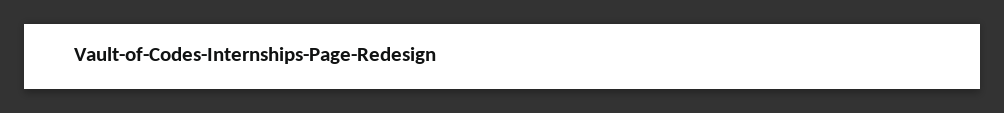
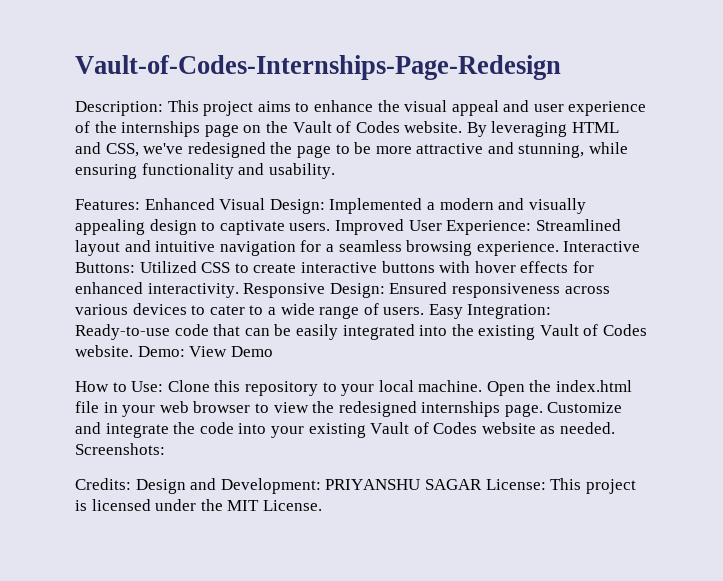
+ Description: This project aims to enhance the visual appeal and user experience of the internships page on the Vault of Codes website. By leveraging HTML and CSS, we've redesigned the page to be more attractive and stunning, while ensuring functionality and usability.
+ Features: Enhanced Visual Design: Implemented a modern and visually appealing design to captivate users. Improved User Experience: Streamlined layout and intuitive navigation for a seamless browsing experience. Interactive Buttons: Utilized CSS to create interactive buttons with hover effects for enhanced interactivity. Responsive Design: Ensured responsiveness across various devices to cater to a wide range of users. Easy Integration: Ready-to-use code that can be easily integrated into the existing Vault of Codes website. Demo: View Demo
+ How to Use: Clone this repository to your local machine. Open the index.html file in your web browser to view the redesigned internships page. Customize and integrate the code into your existing Vault of Codes website as needed. Screenshots:
+ Credits: Design and Development: PRIYANSHU SAGAR License: This project is licensed under the MIT License.

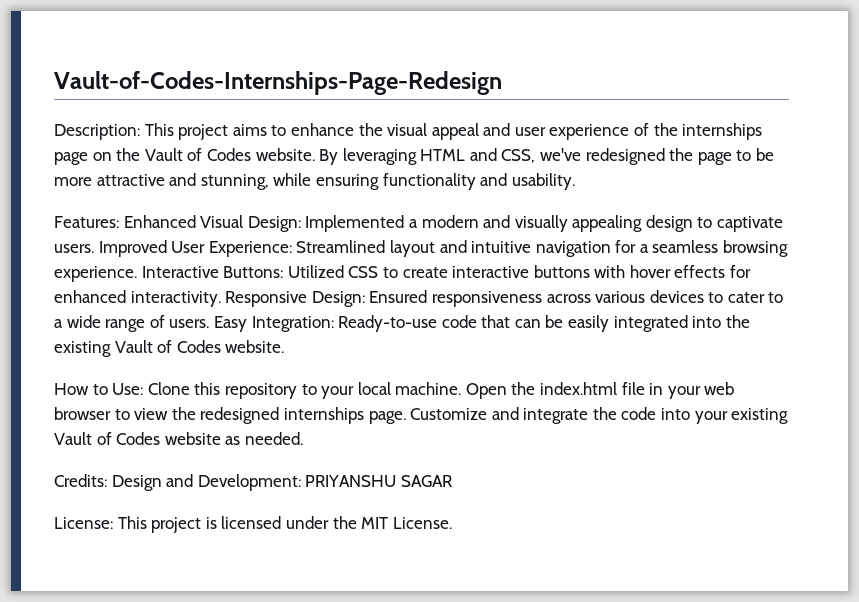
- Demo: View Demo
- Screenshots:
- Credits: Design and Development: PRIYANSHU SAGAR License: This project is licensed under the MIT License.
+ Credits: Design and Development: PRIYANSHU SAGAR
+ License: This project is licensed under the MIT License.

